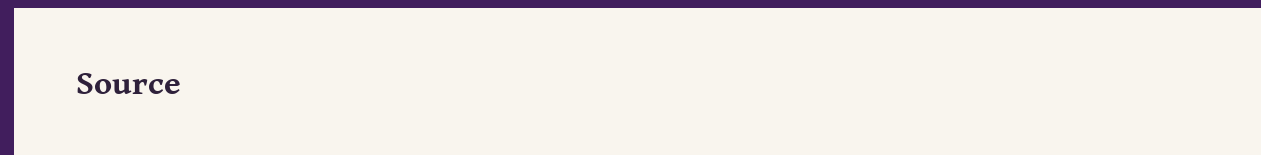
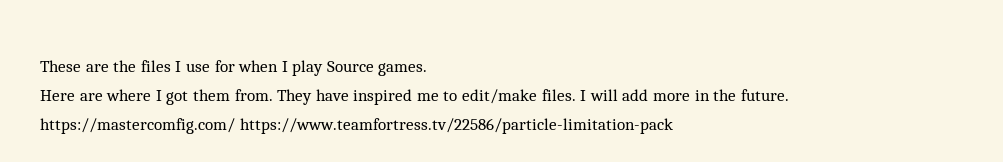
- Source
+ These are the files I use for when I play Source games.
+ Here are where I got them from. They have inspired me to edit/make files. I will add more in the future.
+ https://mastercomfig.com/ https://www.teamfortress.tv/22586/particle-limitation-pack

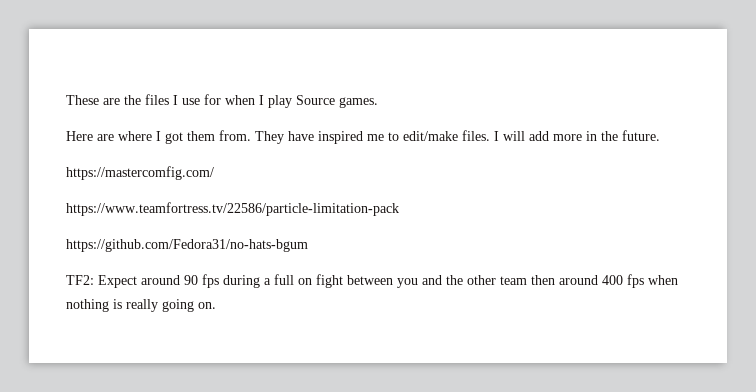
- https://mastercomfig.com/ https://www.teamfortress.tv/22586/particle-limitation-pack
+ https://mastercomfig.com/
+ https://www.teamfortress.tv/22586/particle-limitation-pack
+ https://github.com/Fedora31/no-hats-bgum
+ TF2: Expect around 90 fps during a full on fight between you and the other team then around 400 fps when nothing is really going on.

